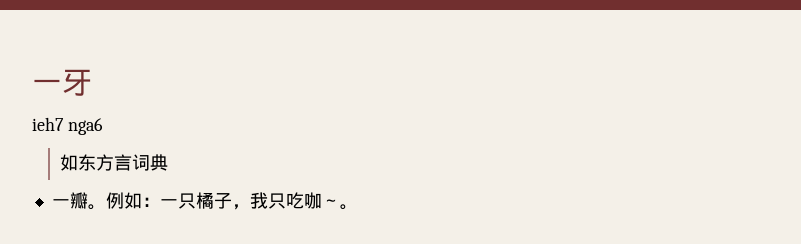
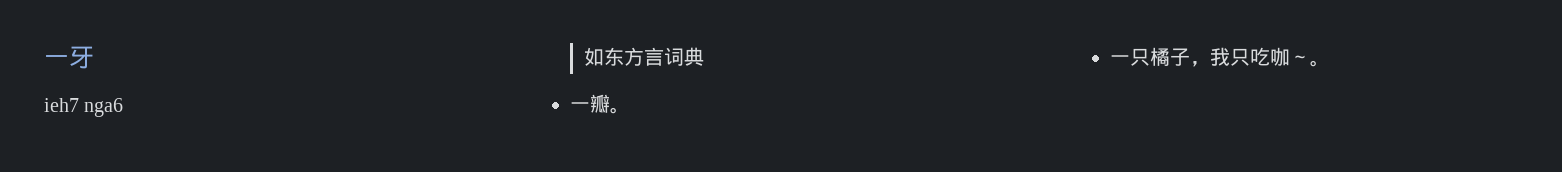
- 一瓣。例如：一只橘子，我只吃咖～。
+ 一瓣。
+ 一只橘子，我只吃咖～。

